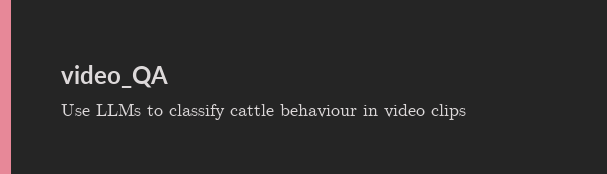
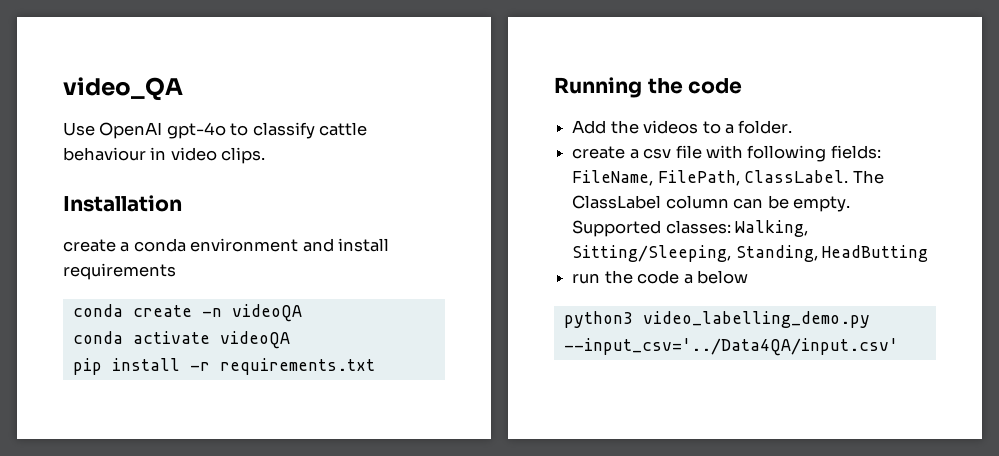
- Use LLMs to classify cattle behaviour in video clips
+ Use OpenAI gpt-4o to classify cattle behaviour in video clips.
+ Installation
+ create a conda environment and install requirements
+ conda create -n videoQA
+ conda activate videoQA
+ pip install -r requirements.txt
+ Running the code
+ Add the videos to a folder.
+ create a csv file with following fields: FileName, FilePath, ClassLabel. The ClassLabel column can be empty. Supported classes: Walking, Sitting/Sleeping, Standing, HeadButting
+ run the code a below
+ python3 video_labelling_demo.py --input_csv='../Data4QA/input.csv'

